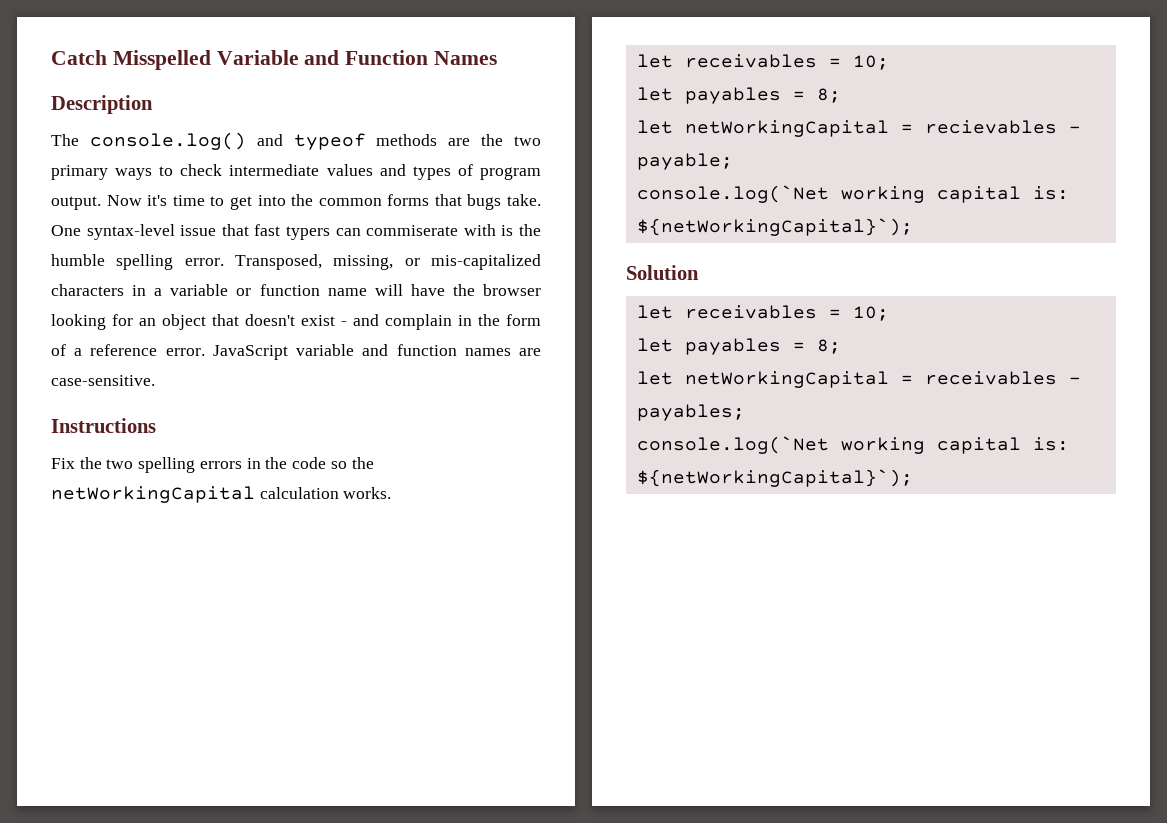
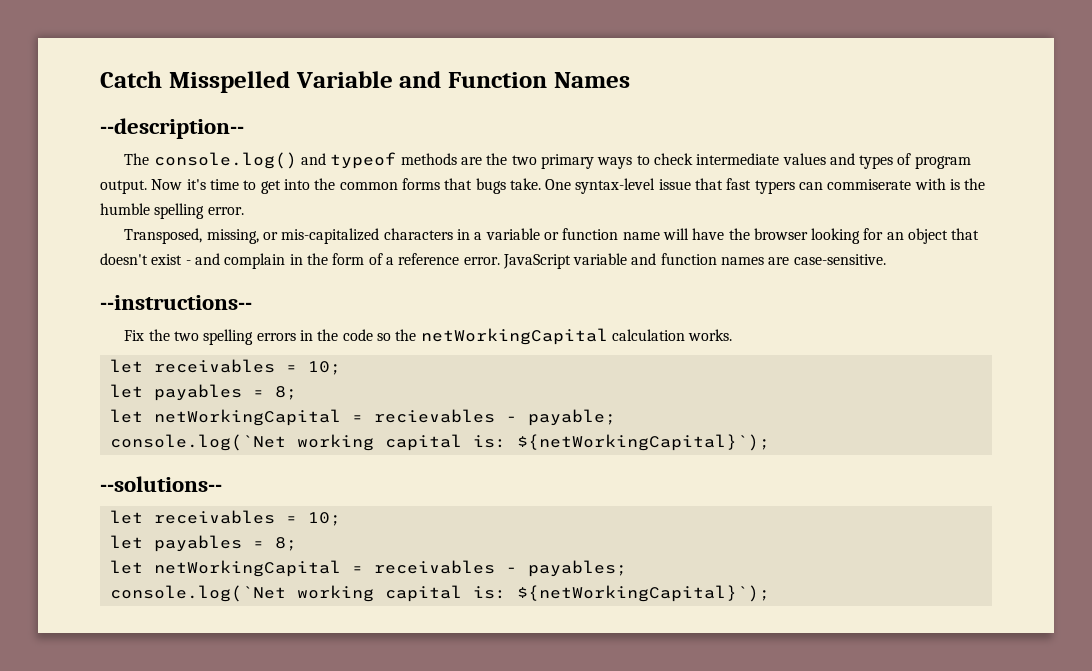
- Description
+ --description--
- One syntax-level issue that fast typers can commiserate with is the humble spelling error. Transposed, missing, or mis-capitalized characters in a variable or function name will have the browser looking for an object that doesn't exist - and complain in the form of a reference error.
+ One syntax-level issue that fast typers can commiserate with is the humble spelling error.
+ Transposed, missing, or mis-capitalized characters in a variable or function name will have the browser looking for an object that doesn't exist - and complain in the form of a reference error.
- Instructions
+ --instructions--
- Solution
+ --solutions--

